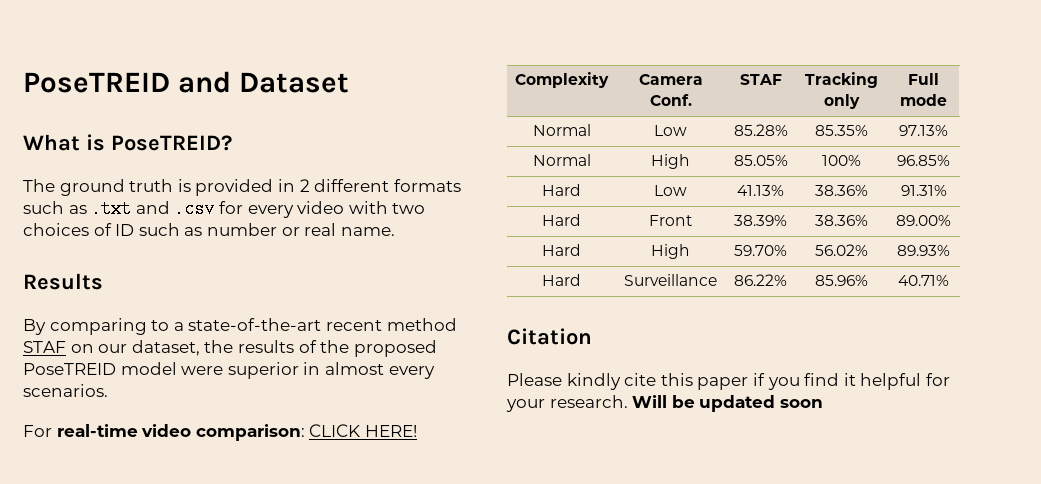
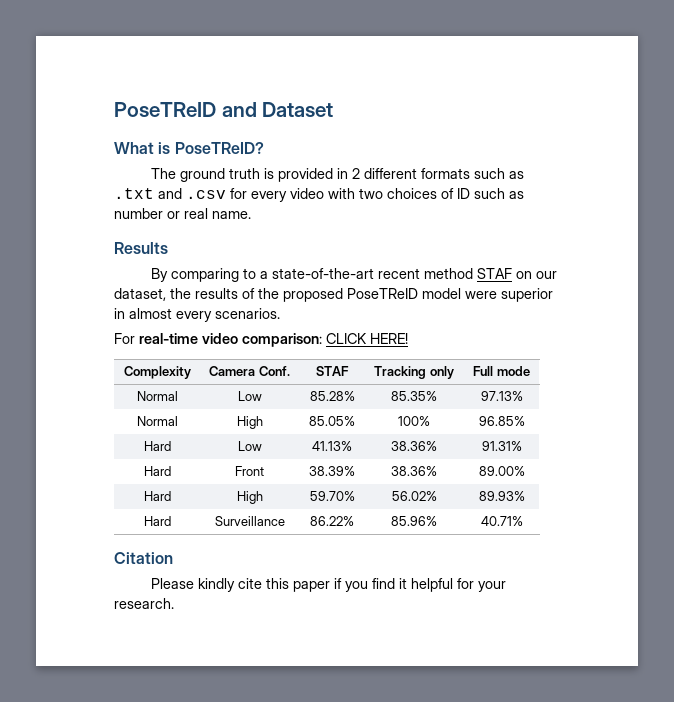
- PoseTREID and Dataset
+ PoseTReID and Dataset
- What is PoseTREID?
+ What is PoseTReID?
- By comparing to a state-of-the-art recent method STAF on our dataset, the results of the proposed PoseTREID model were superior in almost every scenarios.
+ By comparing to a state-of-the-art recent method STAF on our dataset, the results of the proposed PoseTReID model were superior in almost every scenarios.
- Will be updated soon

